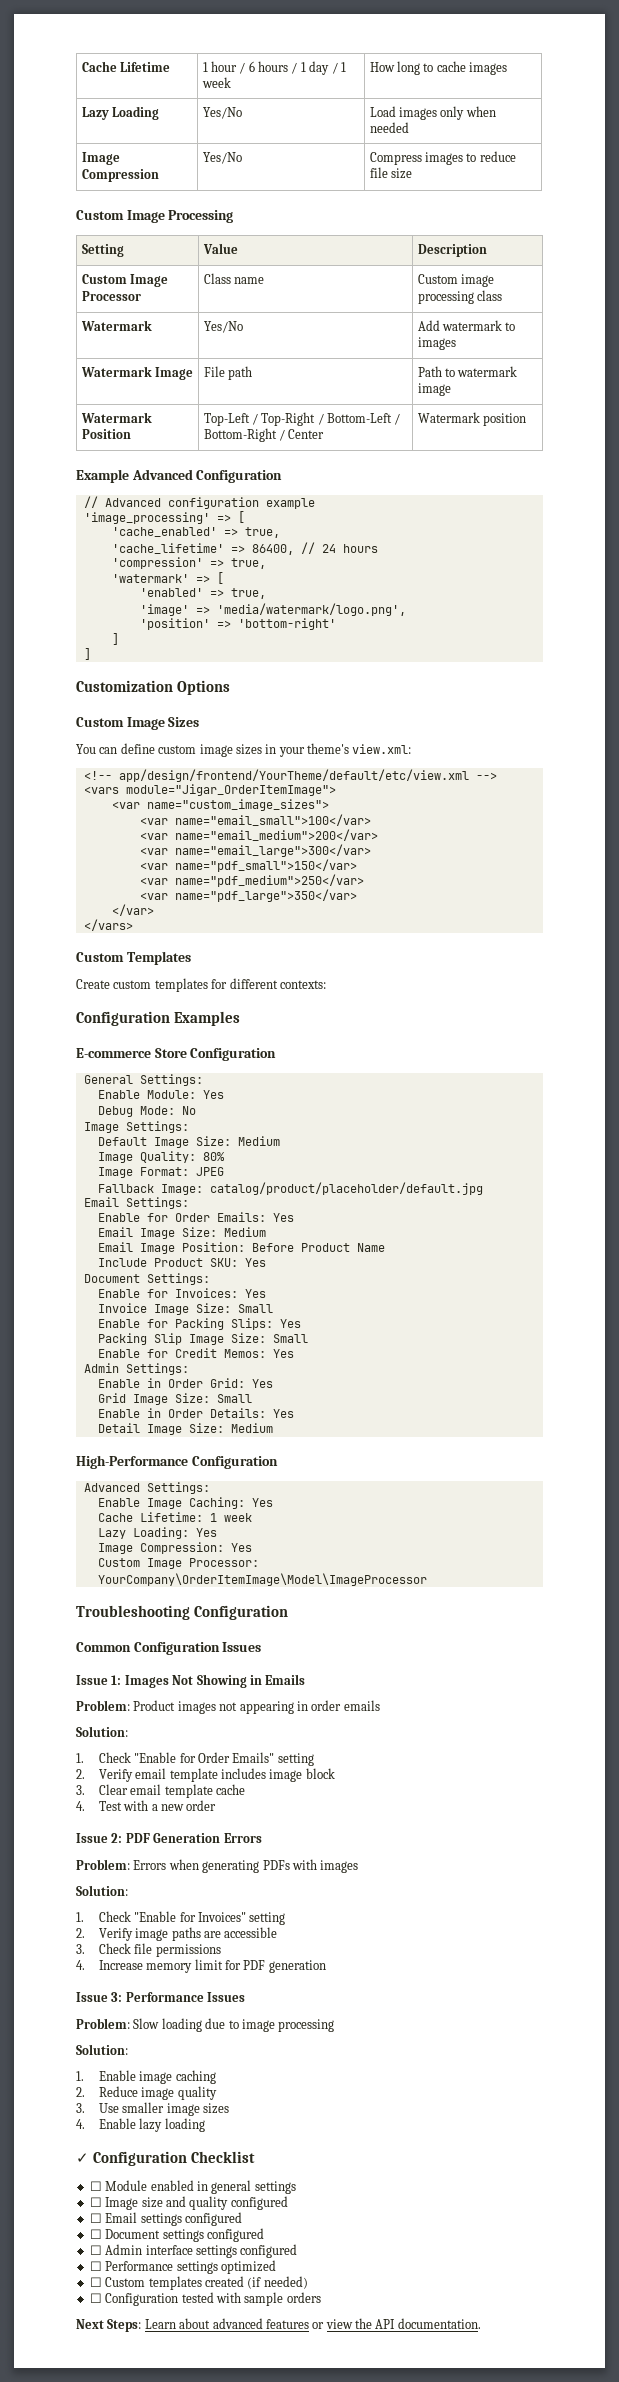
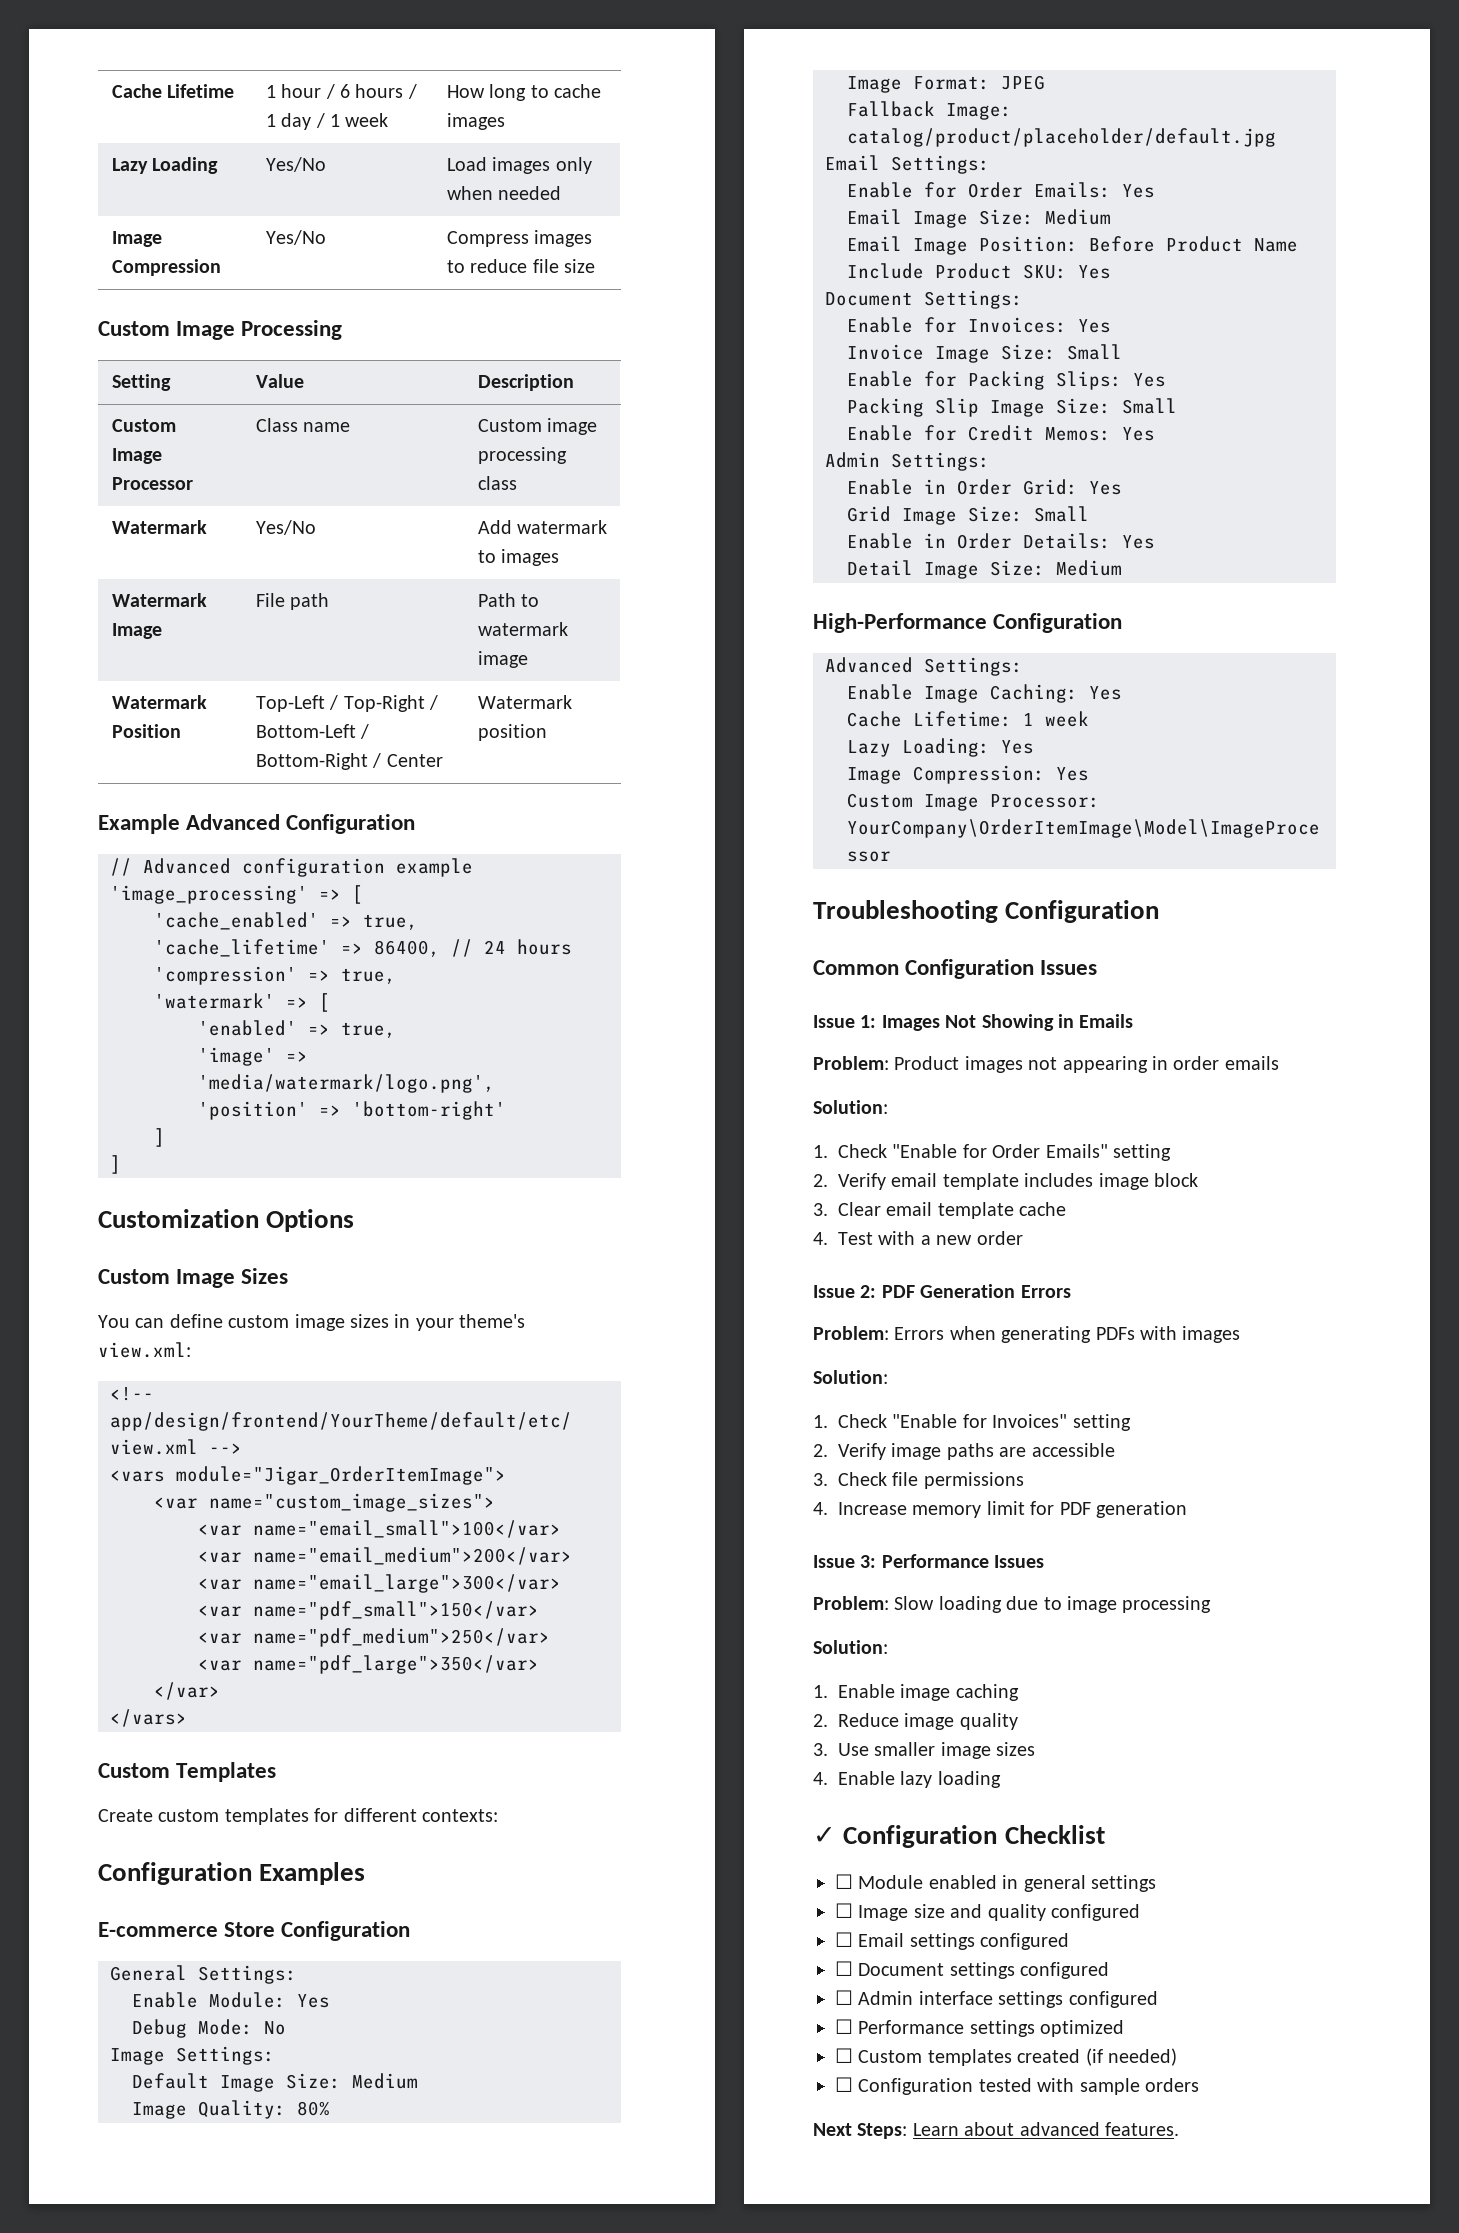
- Next Steps: Learn about advanced features or view the API documentation.
+ Next Steps: Learn about advanced features.

